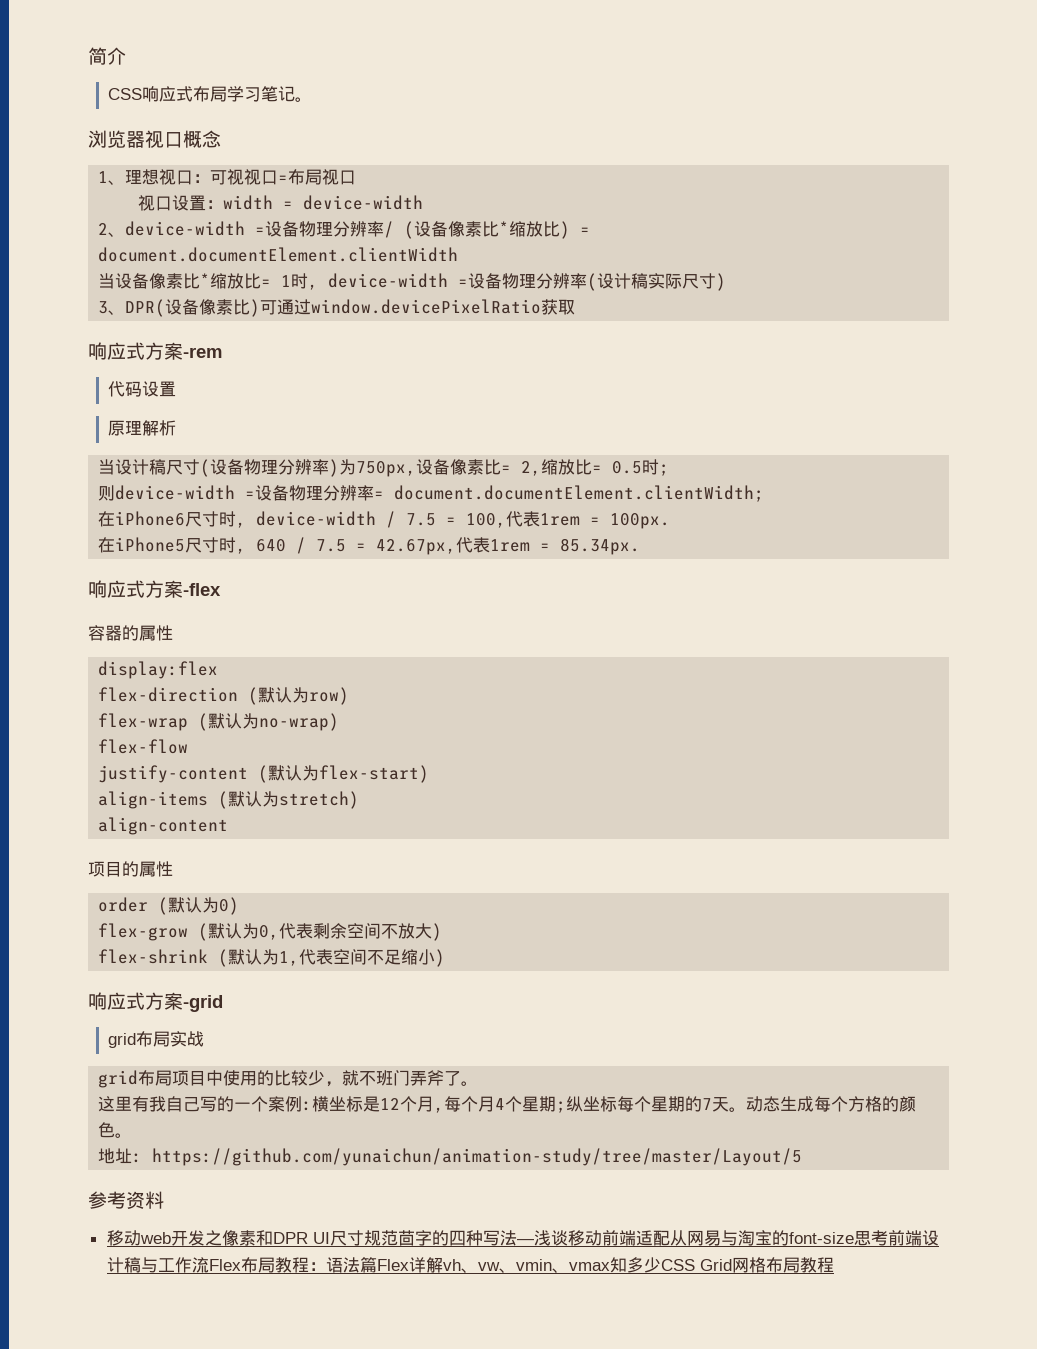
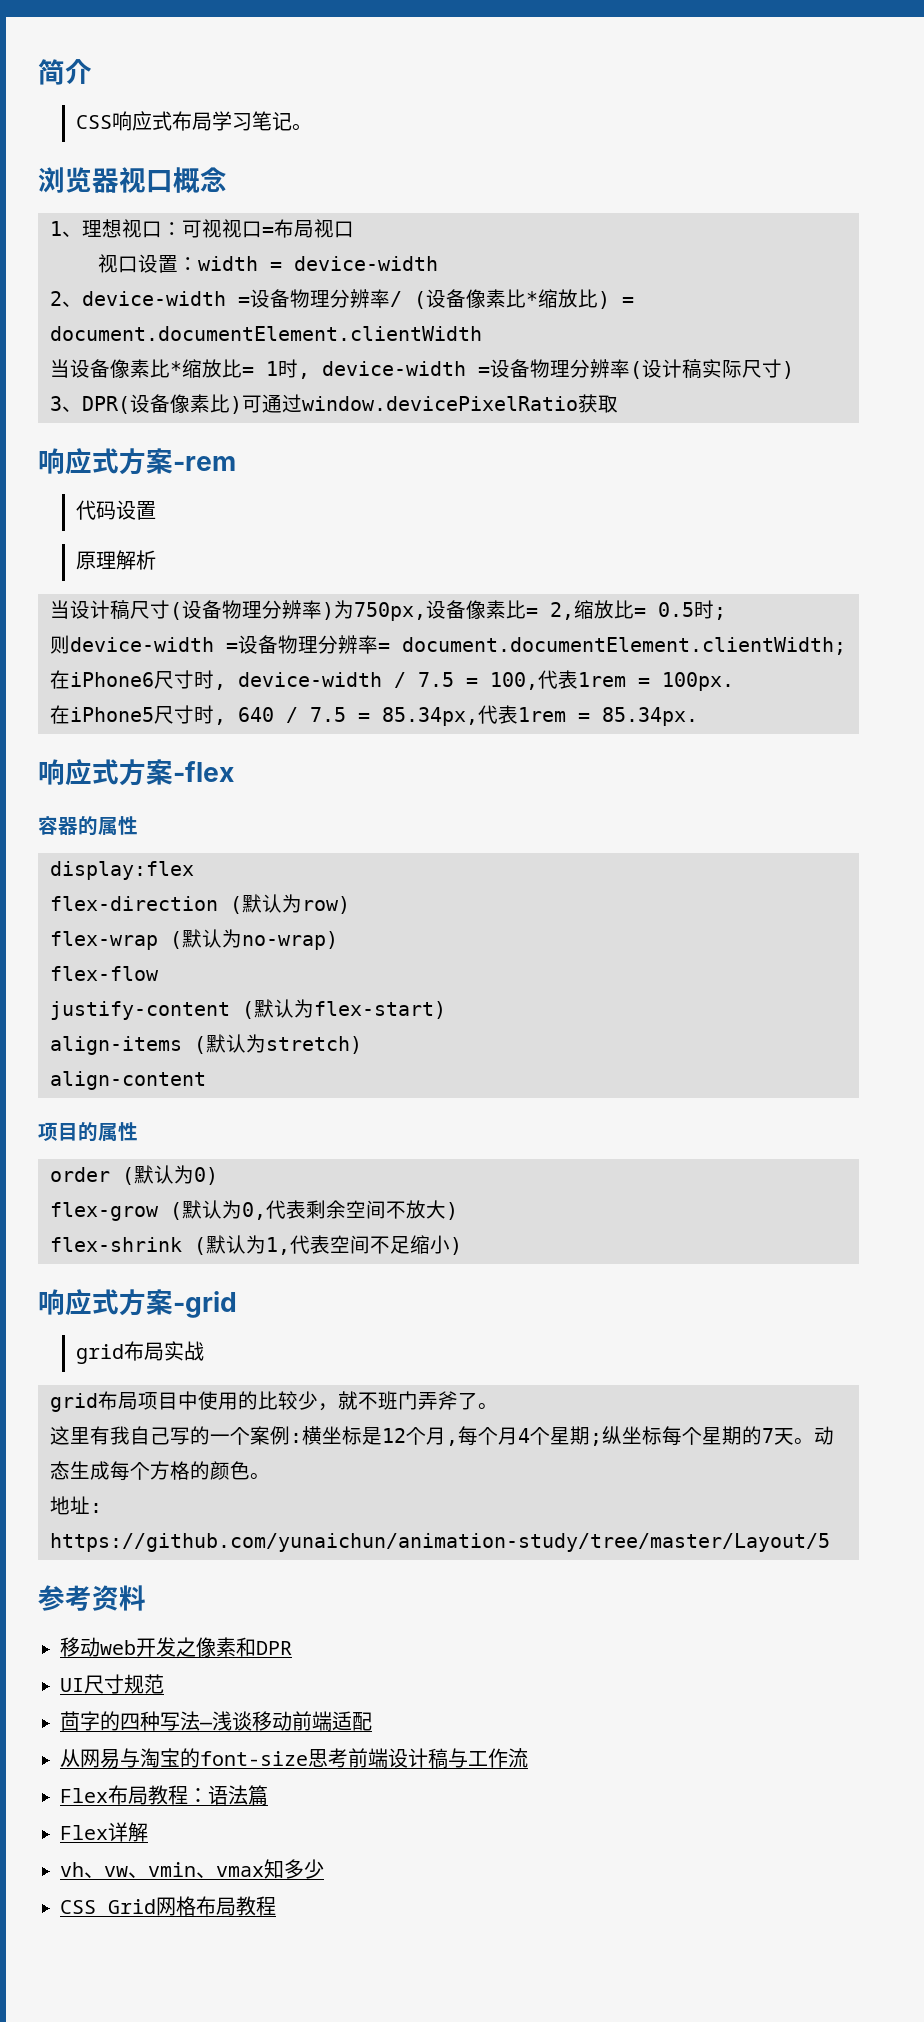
- 在iPhone5尺寸时, 640 / 7.5 = 42.67px,代表1rem = 85.34px.
+ 在iPhone5尺寸时, 640 / 7.5 = 85.34px,代表1rem = 85.34px.
- 移动web开发之像素和DPR UI尺寸规范茴字的四种写法—浅谈移动前端适配从网易与淘宝的font-size思考前端设计稿与工作流Flex布局教程：语法篇Flex详解vh、vw、vmin、vmax知多少CSS Grid网格布局教程
+ 移动web开发之像素和DPR
+ UI尺寸规范
+ 茴字的四种写法—浅谈移动前端适配
+ 从网易与淘宝的font-size思考前端设计稿与工作流
+ Flex布局教程：语法篇
+ Flex详解
+ vh、vw、vmin、vmax知多少
+ CSS Grid网格布局教程

